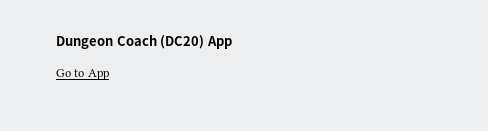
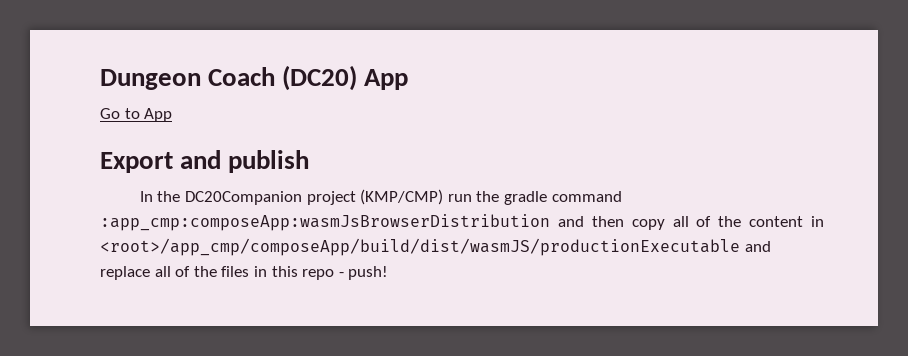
+ Export and publish
+ In the DC20Companion project (KMP/CMP) run the gradle command :app_cmp:composeApp:wasmJsBrowserDistribution and then copy all of the content in <root>/app_cmp/composeApp/build/dist/wasmJS/productionExecutable and replace all of the files in this repo - push!

